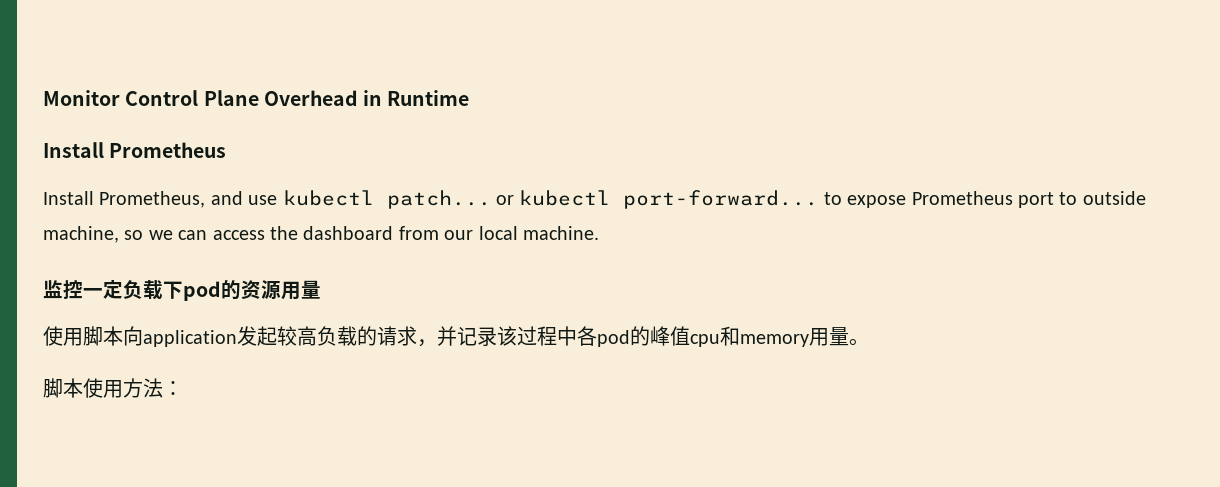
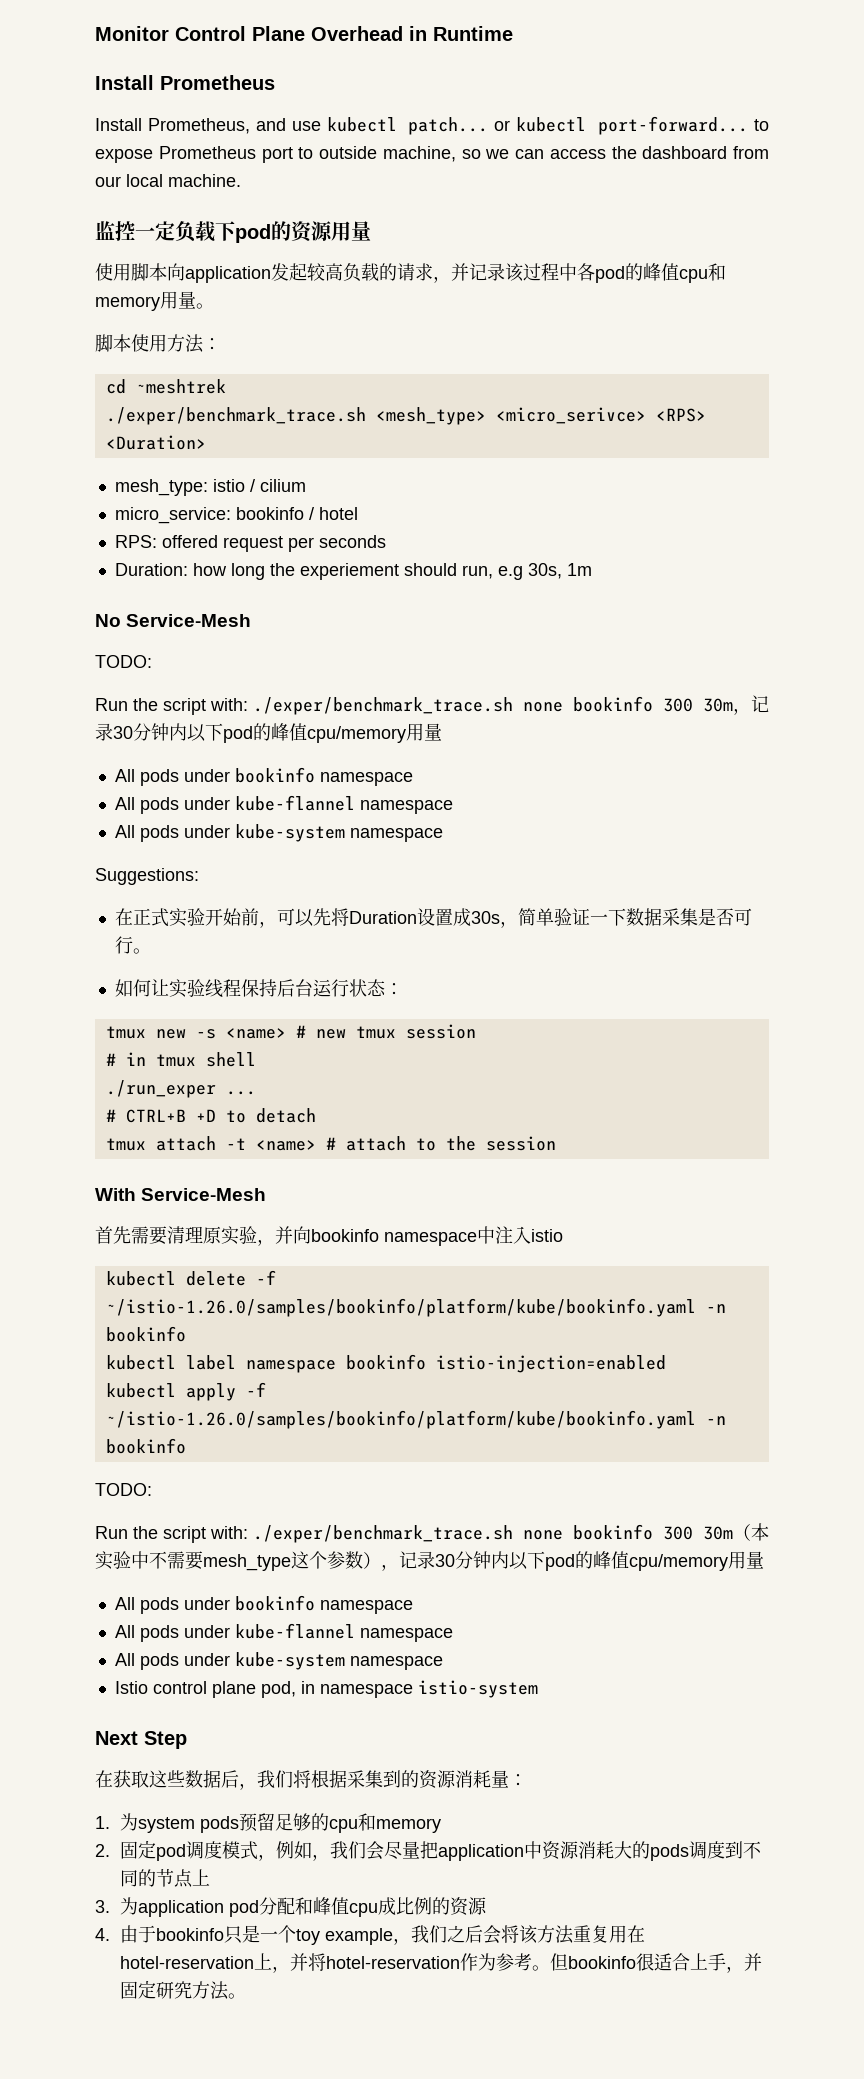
+ cd ~meshtrek
+ ./exper/benchmark_trace.sh <mesh_type> <micro_serivce> <RPS> <Duration>
+ mesh_type: istio / cilium
+ micro_service: bookinfo / hotel
+ RPS: offered request per seconds
+ Duration: how long the experiement should run, e.g 30s, 1m
+ No Service-Mesh
+ TODO:
+ Run the script with: ./exper/benchmark_trace.sh none bookinfo 300 30m，记录30分钟内以下pod的峰值cpu/memory用量
+ All pods under bookinfo namespace
+ All pods under kube-flannel namespace
+ All pods under kube-system namespace
+ Suggestions:
+ 在正式实验开始前，可以先将Duration设置成30s，简单验证一下数据采集是否可行。
+ 如何让实验线程保持后台运行状态：
+ tmux new -s <name> # new tmux session
+ # in tmux shell
+ ./run_exper ...
+ # CTRL+B +D to detach
+ tmux attach -t <name> # attach to the session
+ With Service-Mesh
+ 首先需要清理原实验，并向bookinfo namespace中注入istio
+ kubectl delete -f ~/istio-1.26.0/samples/bookinfo/platform/kube/bookinfo.yaml -n bookinfo
+ kubectl label namespace bookinfo istio-injection=enabled
+ kubectl apply -f ~/istio-1.26.0/samples/bookinfo/platform/kube/bookinfo.yaml -n bookinfo
+ TODO:
+ Run the script with: ./exper/benchmark_trace.sh none bookinfo 300 30m（本实验中不需要mesh_type这个参数），记录30分钟内以下pod的峰值cpu/memory用量
+ All pods under bookinfo namespace
+ All pods under kube-flannel namespace
+ All pods under kube-system namespace
+ Istio control plane pod, in namespace istio-system
+ Next Step
+ 在获取这些数据后，我们将根据采集到的资源消耗量：
+ 1.为system pods预留足够的cpu和memory
+ 2.固定pod调度模式，例如，我们会尽量把application中资源消耗大的pods调度到不同的节点上
+ 3.为application pod分配和峰值cpu成比例的资源
+ 4.由于bookinfo只是一个toy example，我们之后会将该方法重复用在hotel-reservation上，并将hotel-reservation作为参考。但bookinfo很适合上手，并固定研究方法。

